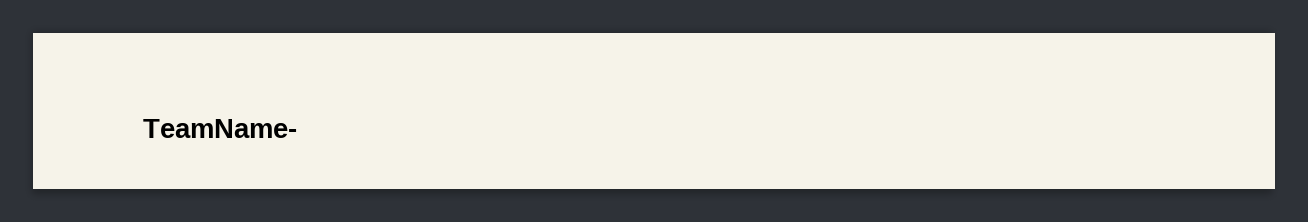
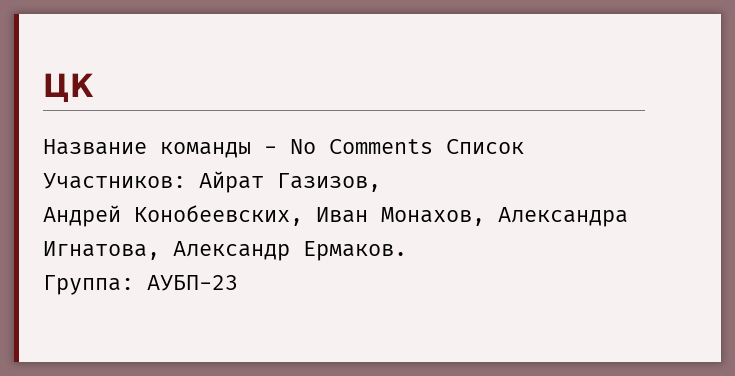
- TeamName-
+ ЦК
+ Название команды - No Сomments Список Участников: Айрат Газизов,
+ Андрей Конобеевских, Иван Монахов, Александра Игнатова, Александр Ермаков.
+ Группа: АУБП-23

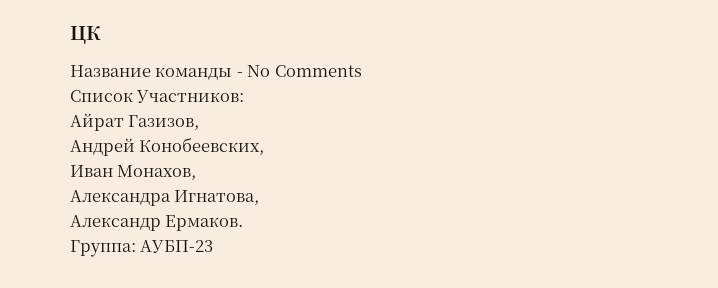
- Название команды - No Сomments Список Участников: Айрат Газизов,
+ Название команды - No Сomments
+ Список Участников:
+ Айрат Газизов,
- Андрей Конобеевских, Иван Монахов, Александра Игнатова, Александр Ермаков.
+ Андрей Конобеевских,
+ Иван Монахов,
+ Александра Игнатова,
+ Александр Ермаков.

